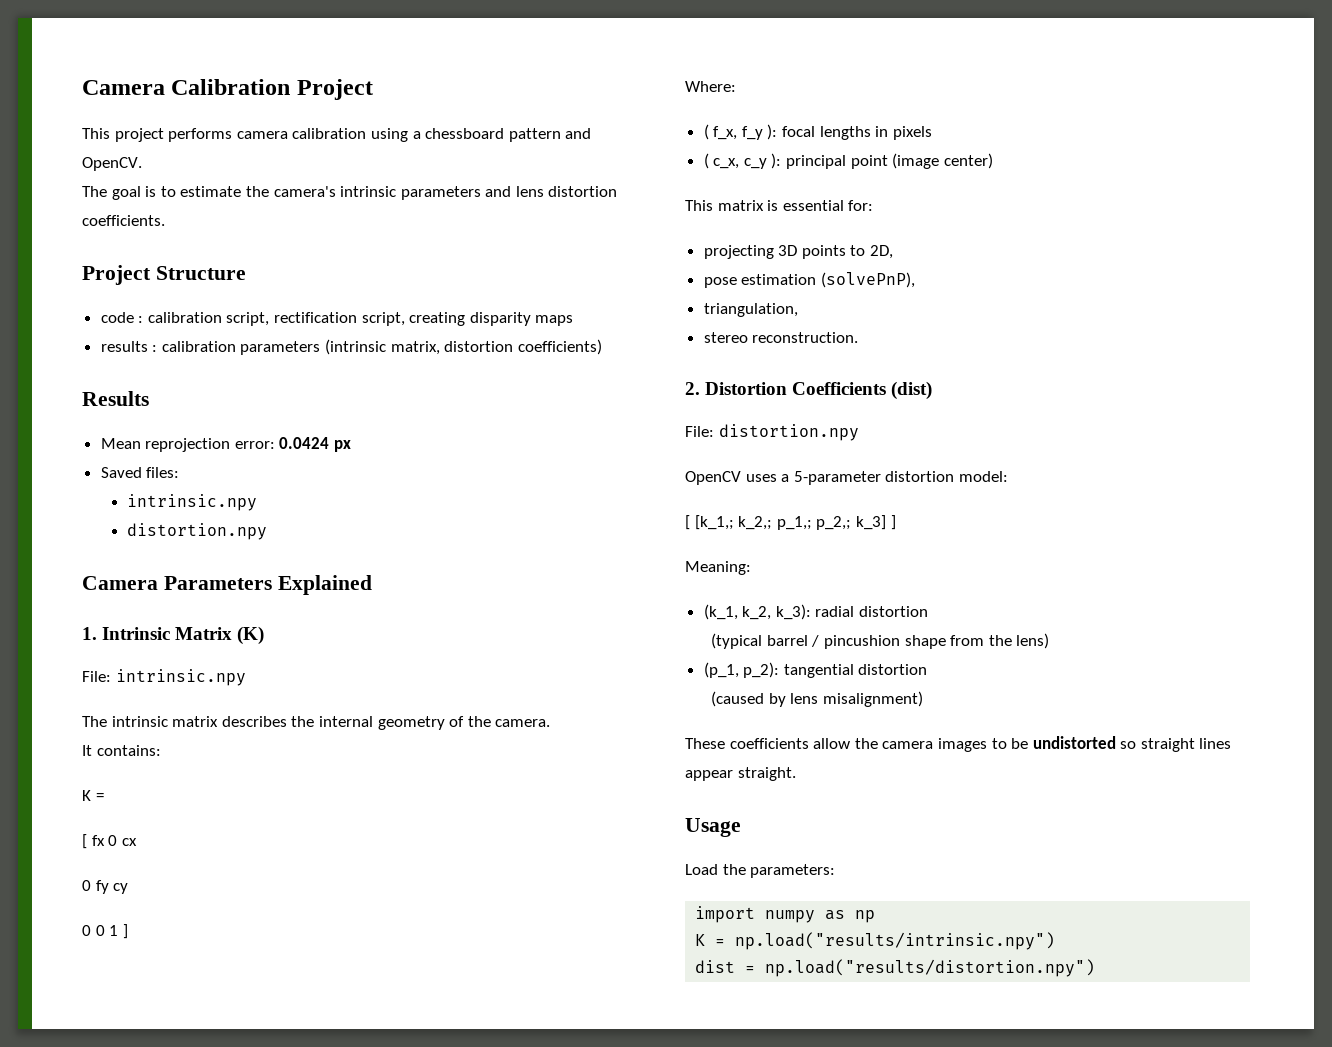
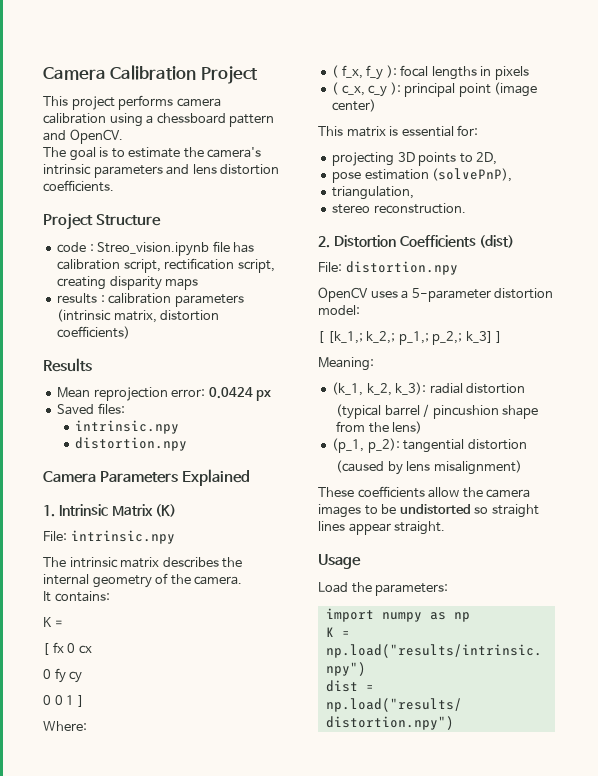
- code : calibration script, rectification script, creating disparity maps
+ code : Streo_vision.ipynb file has calibration script, rectification script, creating disparity maps

